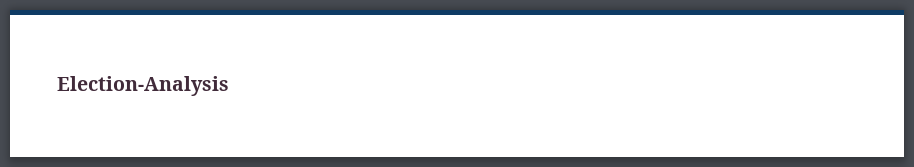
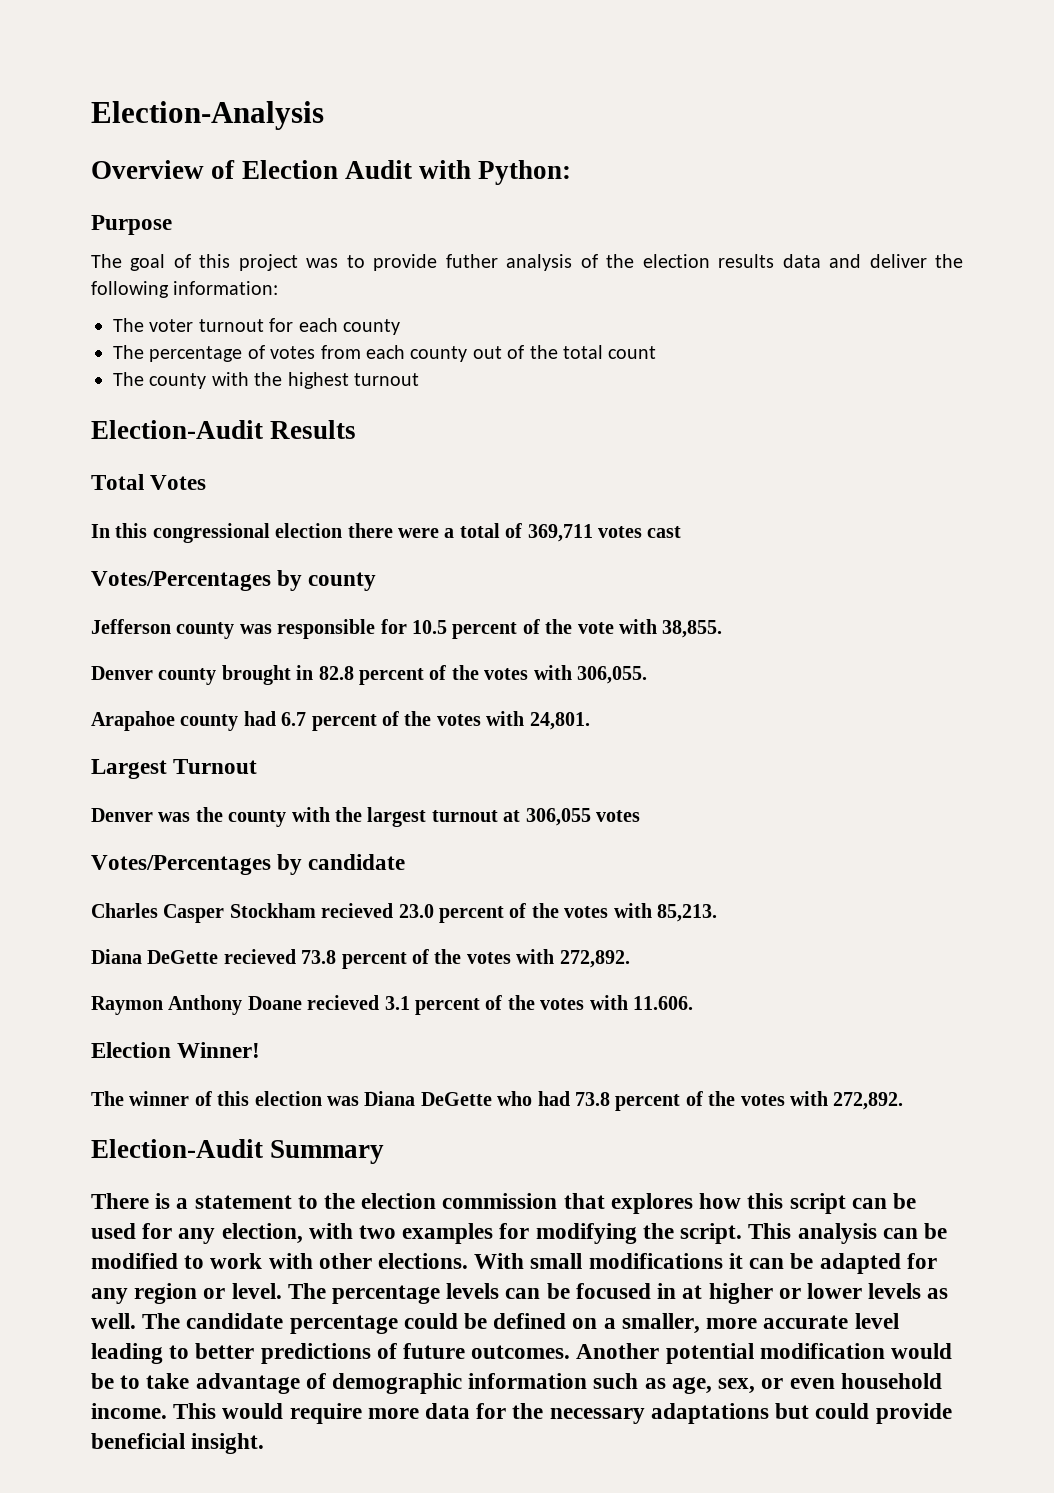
+ Overview of Election Audit with Python:
+ Purpose
+ The goal of this project was to provide futher analysis of the election results data and deliver the following information:
+ The voter turnout for each county
+ The percentage of votes from each county out of the total count
+ The county with the highest turnout
+ Election-Audit Results
+ Total Votes
+ In this congressional election there were a total of 369,711 votes cast
+ Votes/Percentages by county
+ Jefferson county was responsible for 10.5 percent of the vote with 38,855.
+ Denver county brought in 82.8 percent of the votes with 306,055.
+ Arapahoe county had 6.7 percent of the votes with 24,801.
+ Largest Turnout
+ Denver was the county with the largest turnout at 306,055 votes
+ Votes/Percentages by candidate
+ Charles Casper Stockham recieved 23.0 percent of the votes with 85,213.
+ Diana DeGette recieved 73.8 percent of the votes with 272,892.
+ Raymon Anthony Doane recieved 3.1 percent of the votes with 11.606.
+ Election Winner!
+ The winner of this election was Diana DeGette who had 73.8 percent of the votes with 272,892.
+ Election-Audit Summary
+ There is a statement to the election commission that explores how this script can be used for any election, with two examples for modifying the script. This analysis can be modified to work with other elections. With small modifications it can be adapted for any region or level. The percentage levels can be focused in at higher or lower levels as well. The candidate percentage could be defined on a smaller, more accurate level leading to better predictions of future outcomes. Another potential modification would be to take advantage of demographic information such as age, sex, or even household income. This would require more data for the necessary adaptations but could provide beneficial insight.

